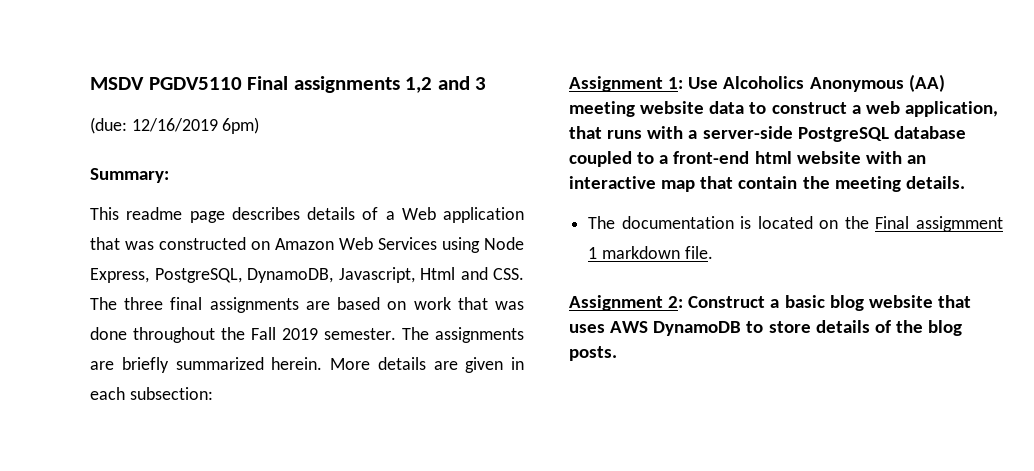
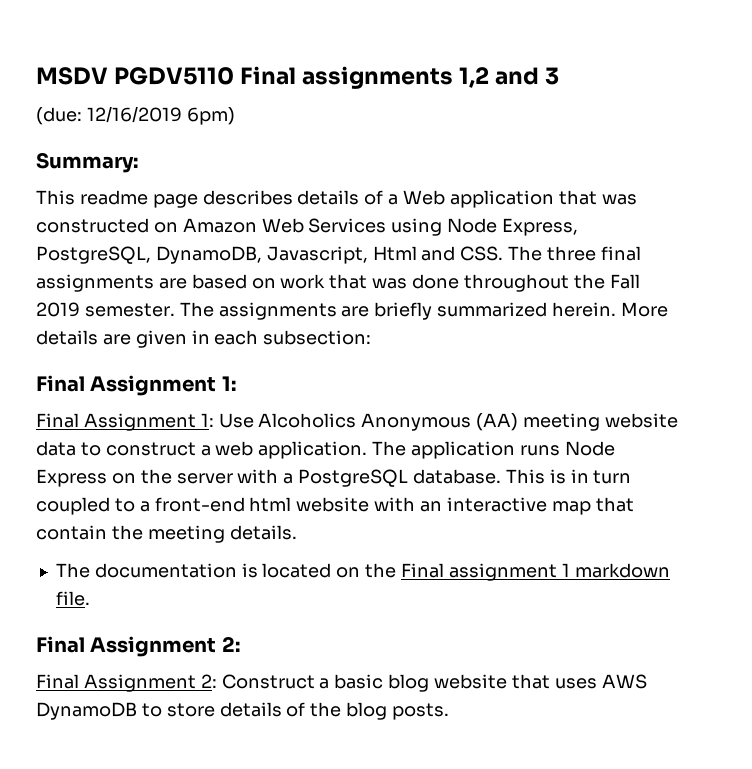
  More details are given in each subsection:
- Assignment 1: Use Alcoholics Anonymous (AA) meeting website data to construct a web application, that runs with a server-side PostgreSQL database coupled to a front-end html website with an interactive map that contain the meeting details.
+ Final Assignment 1:
+ Final Assignment 1: Use Alcoholics Anonymous (AA) meeting website data to construct a web application. The application runs Node Express on the server with a PostgreSQL database. This is in turn coupled to a front-end html website with an interactive map that contain the meeting details.
- The documentation is located on the Final assigmment 1 markdown file.
- Assignment 2: Construct a basic blog website that uses AWS DynamoDB to store details of the blog posts.
+ The documentation is located on the Final assignment 1 markdown file.
+ Final Assignment 2:
+ Final Assignment 2: Construct a basic blog website that uses AWS DynamoDB to store details of the blog posts.

